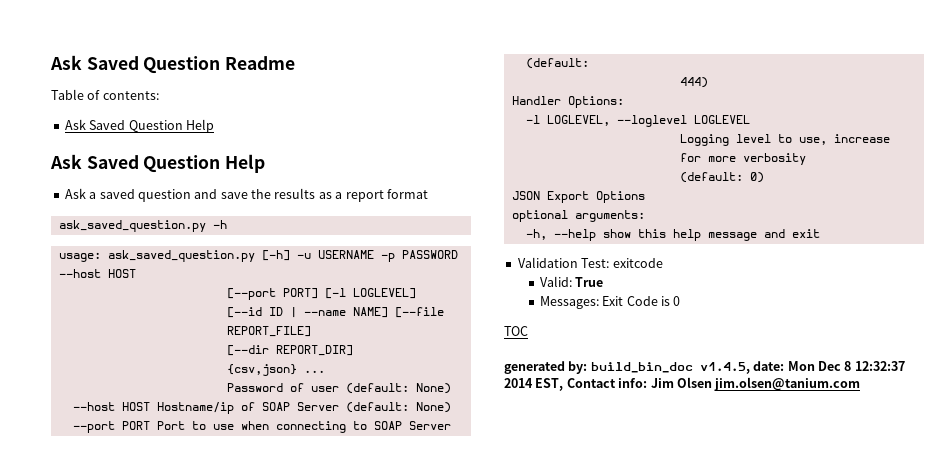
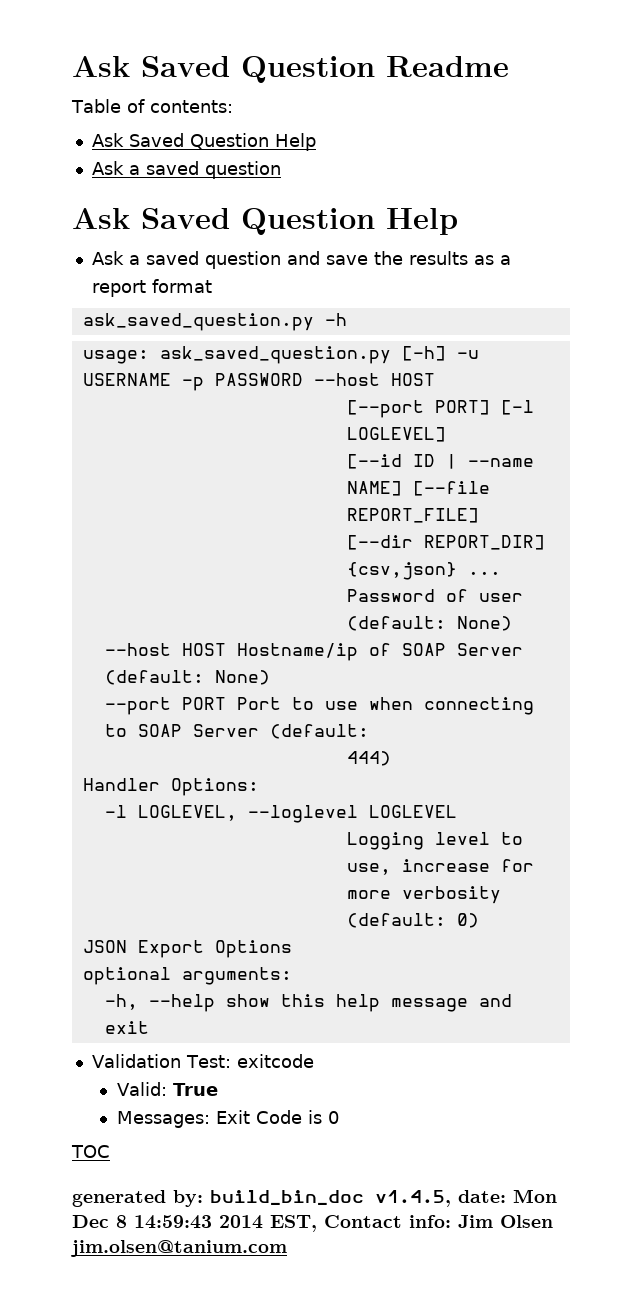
  Table of contents:
  Ask Saved Question Help
+ Ask a saved question
- generated by: build_bin_doc v1.4.5, date: Mon Dec 8 12:32:37 2014 EST, Contact info: Jim Olsen jim.olsen@tanium.com
+ generated by: build_bin_doc v1.4.5, date: Mon Dec 8 14:59:43 2014 EST, Contact info: Jim Olsen jim.olsen@tanium.com

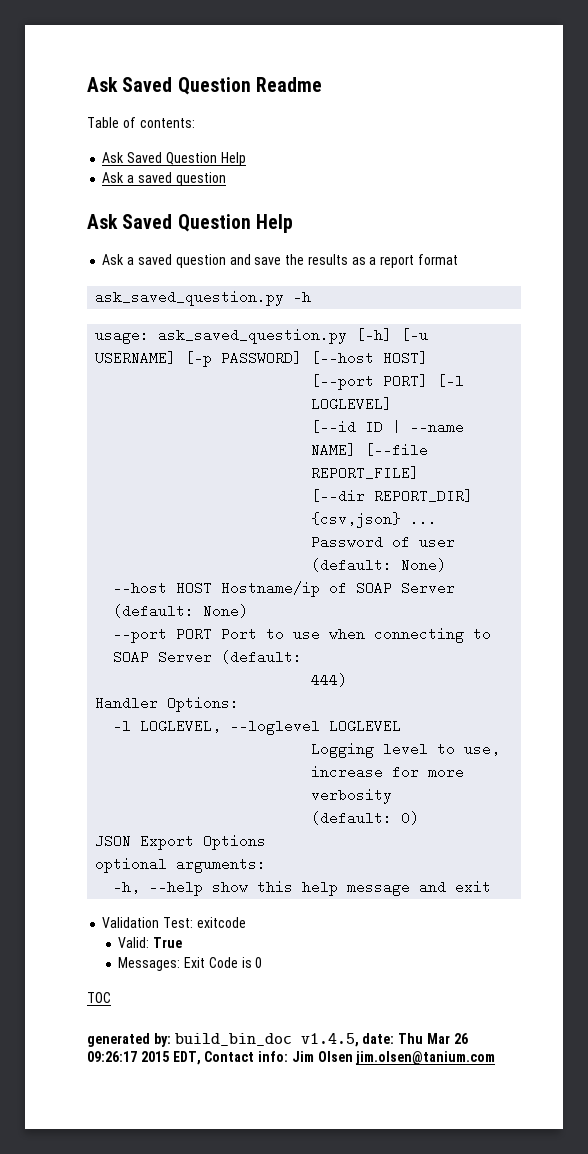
- usage: ask_saved_question.py [-h] -u USERNAME -p PASSWORD --host HOST
+ usage: ask_saved_question.py [-h] [-u USERNAME] [-p PASSWORD] [--host HOST]
- generated by: build_bin_doc v1.4.5, date: Mon Dec 8 14:59:43 2014 EST, Contact info: Jim Olsen jim.olsen@tanium.com
+ generated by: build_bin_doc v1.4.5, date: Thu Mar 26 09:26:17 2015 EDT, Contact info: Jim Olsen jim.olsen@tanium.com

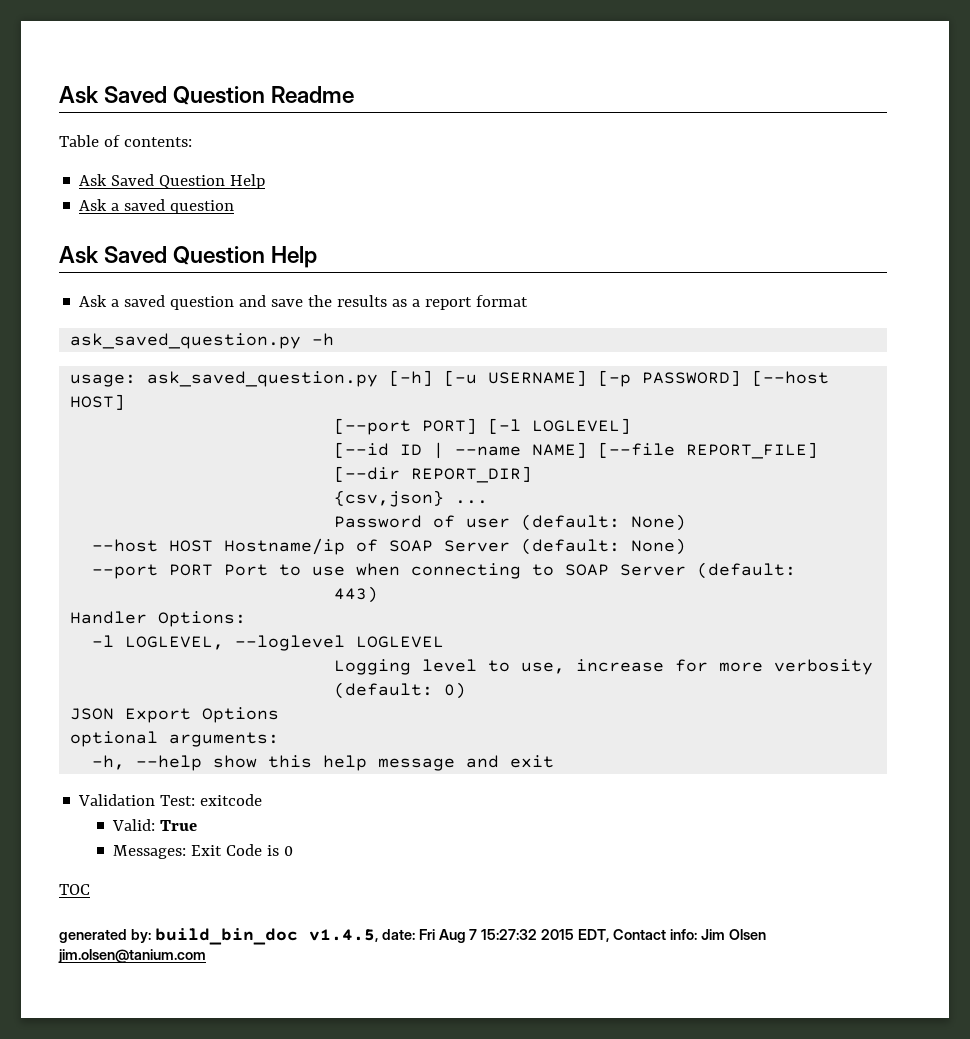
- 444)
+ 443)
- generated by: build_bin_doc v1.4.5, date: Thu Mar 26 09:26:17 2015 EDT, Contact info: Jim Olsen jim.olsen@tanium.com
+ generated by: build_bin_doc v1.4.5, date: Fri Aug 7 15:27:32 2015 EDT, Contact info: Jim Olsen jim.olsen@tanium.com

